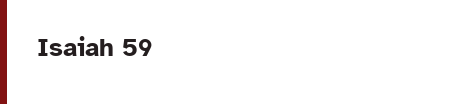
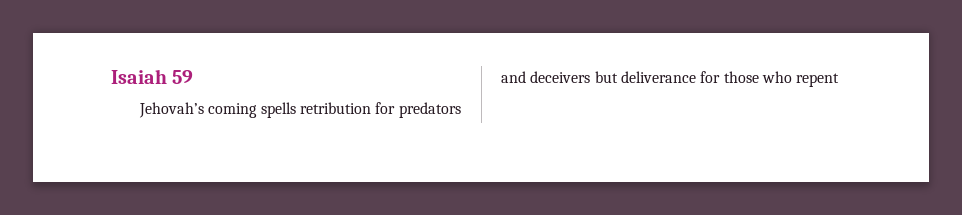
+ Jehovah’s coming spells retribution for predators and deceivers but deliverance for those who repent

